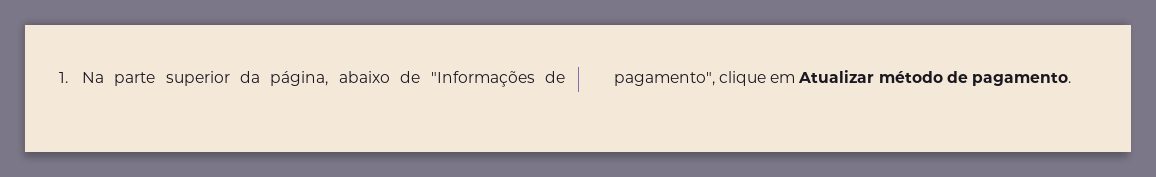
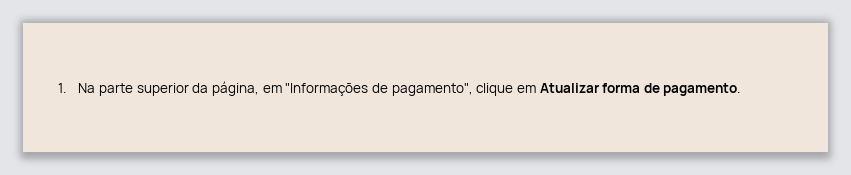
- 1. Na parte superior da página, abaixo de "Informações de pagamento", clique em Atualizar método de pagamento.
+ 1. Na parte superior da página, em "Informações de pagamento", clique em Atualizar forma de pagamento.

